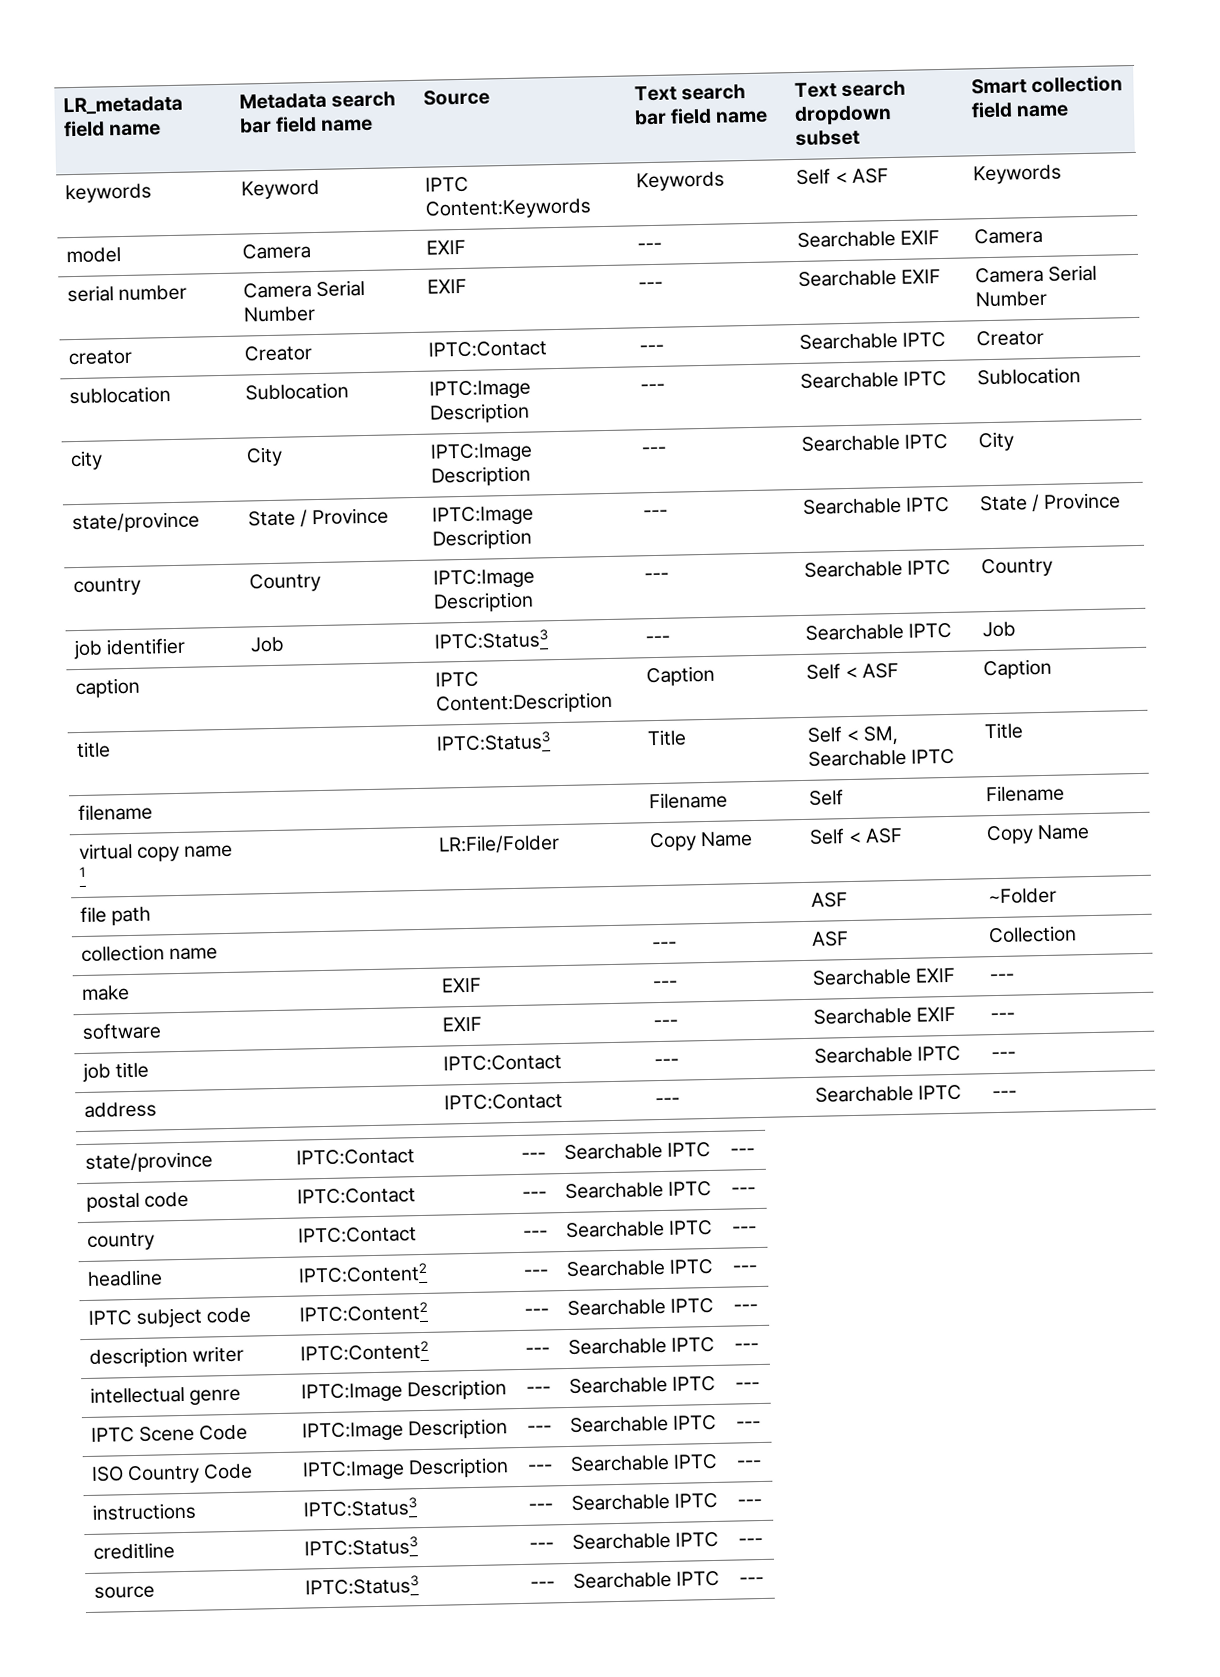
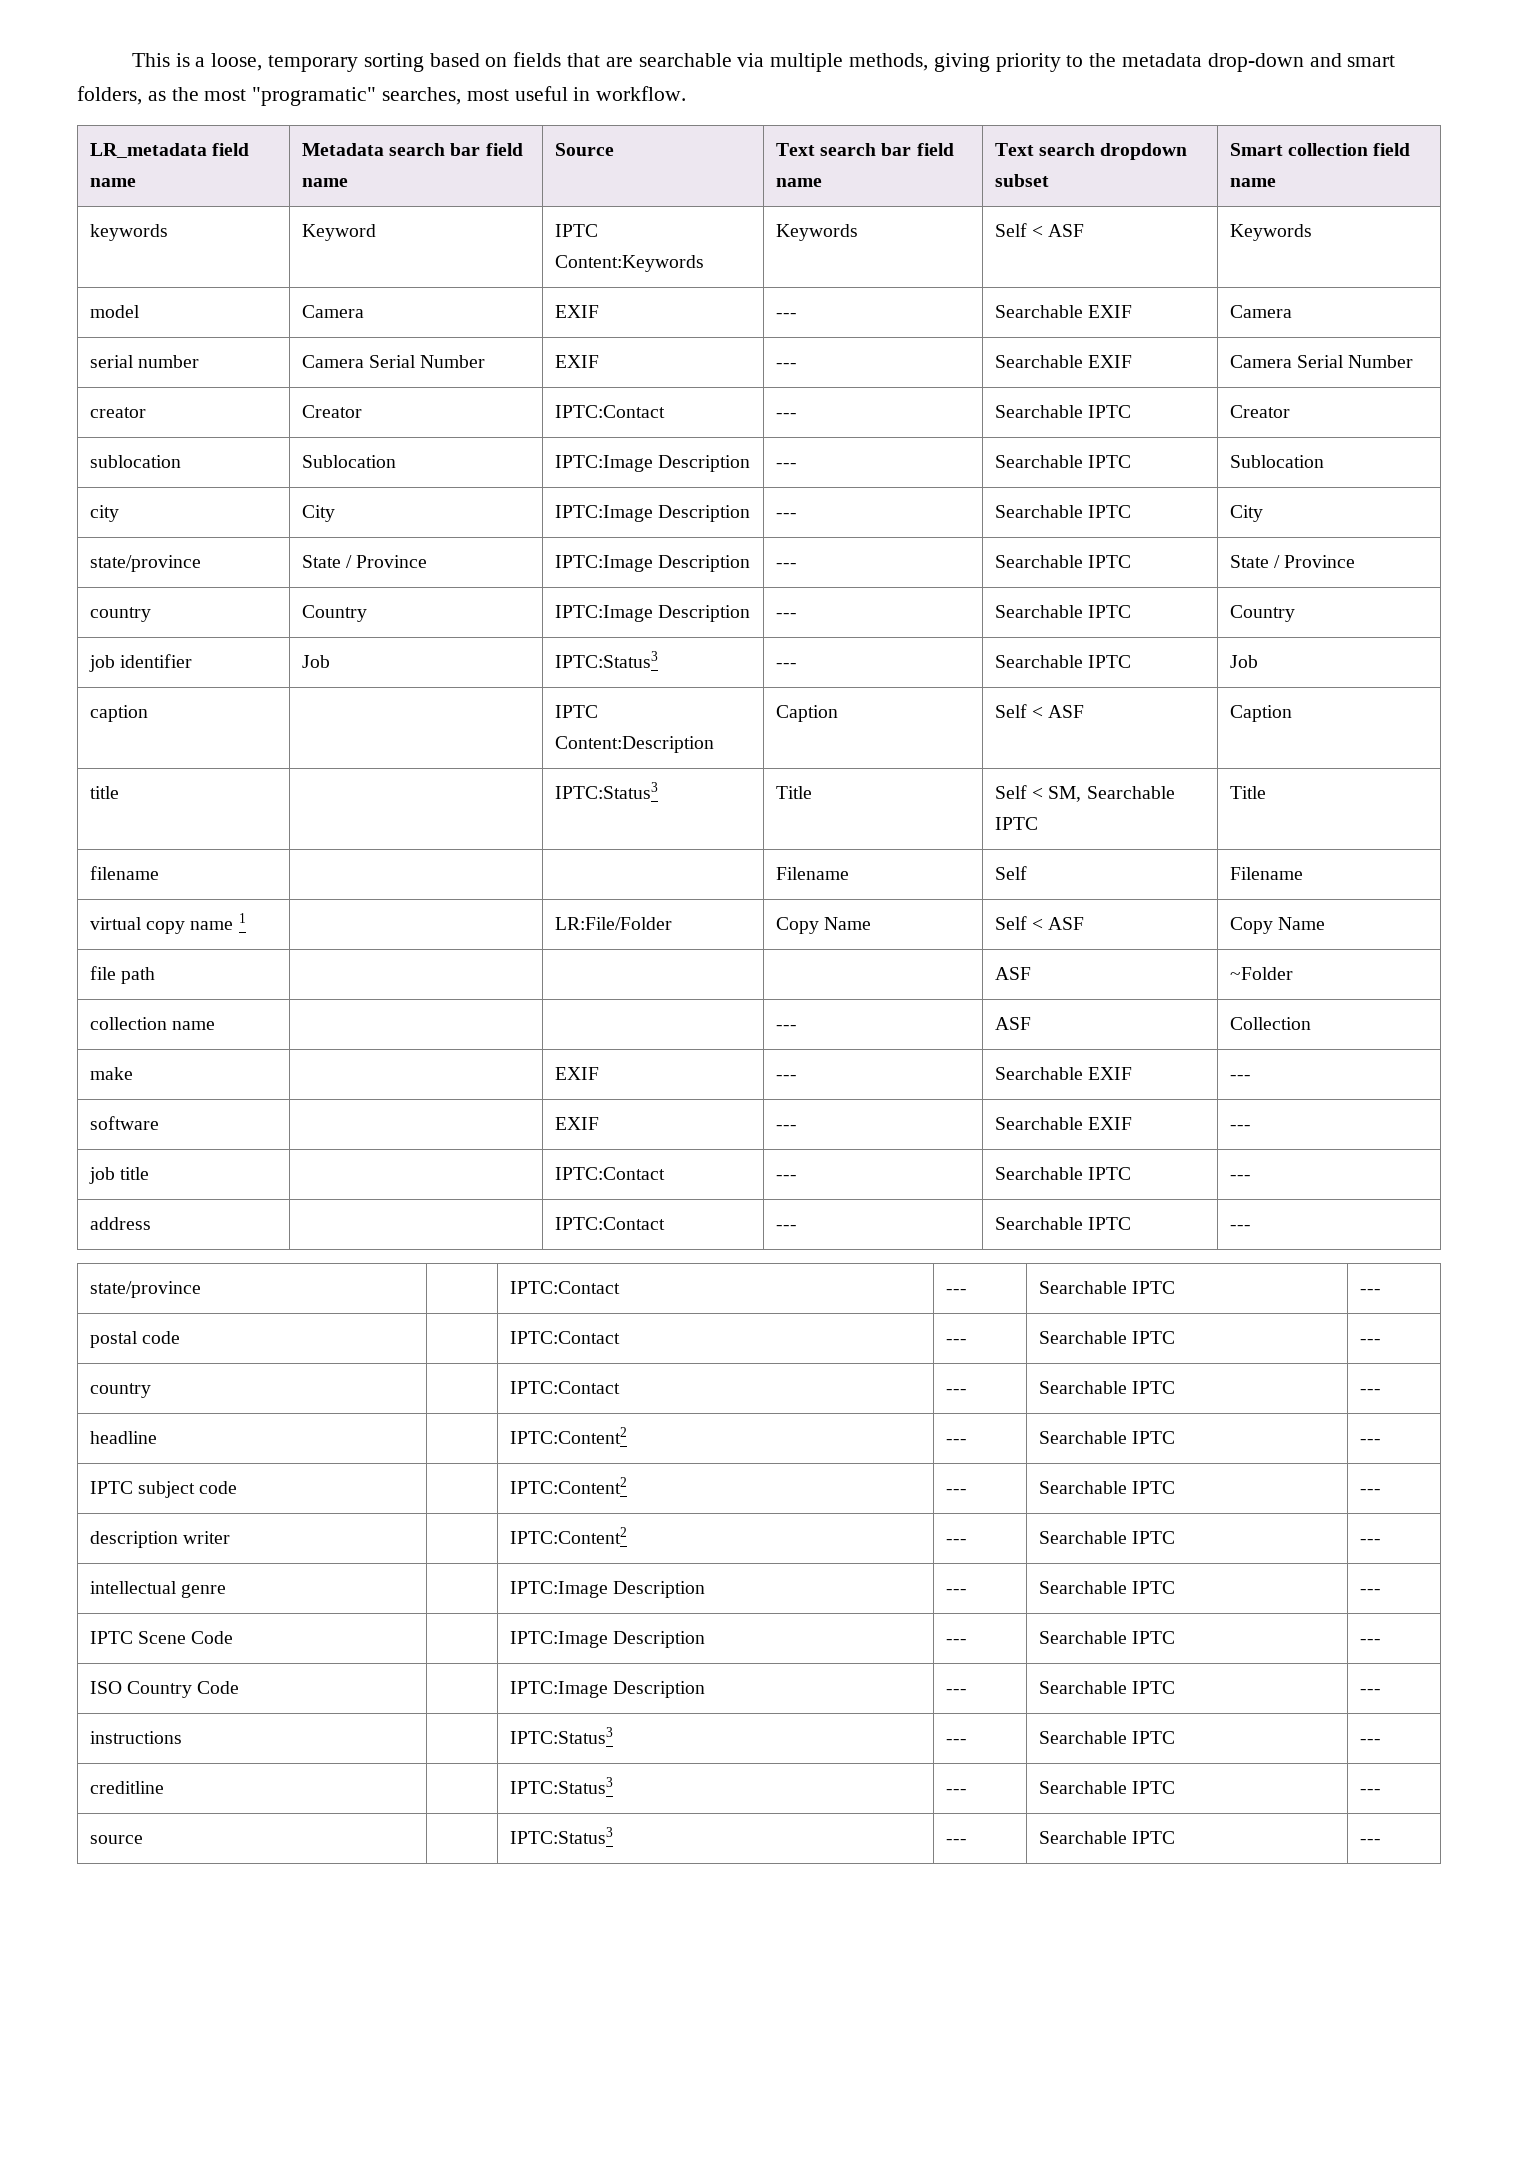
+ This is a loose, temporary sorting based on fields that are searchable via multiple methods, giving priority to the metadata drop-down and smart folders, as the most "programatic" searches, most useful in workflow.

